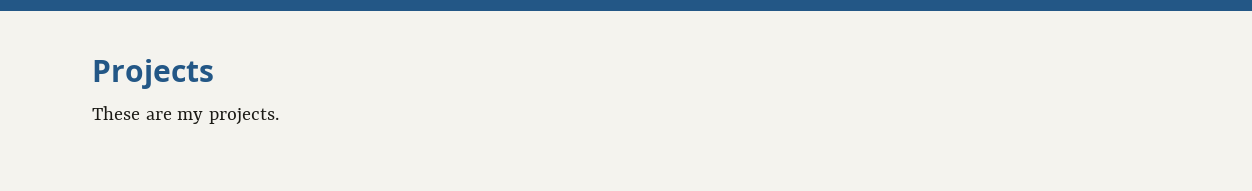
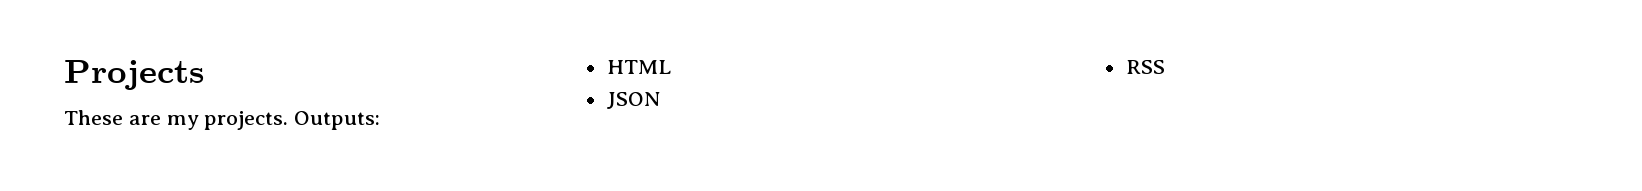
+ Outputs:
+ HTML
+ JSON
+ RSS

